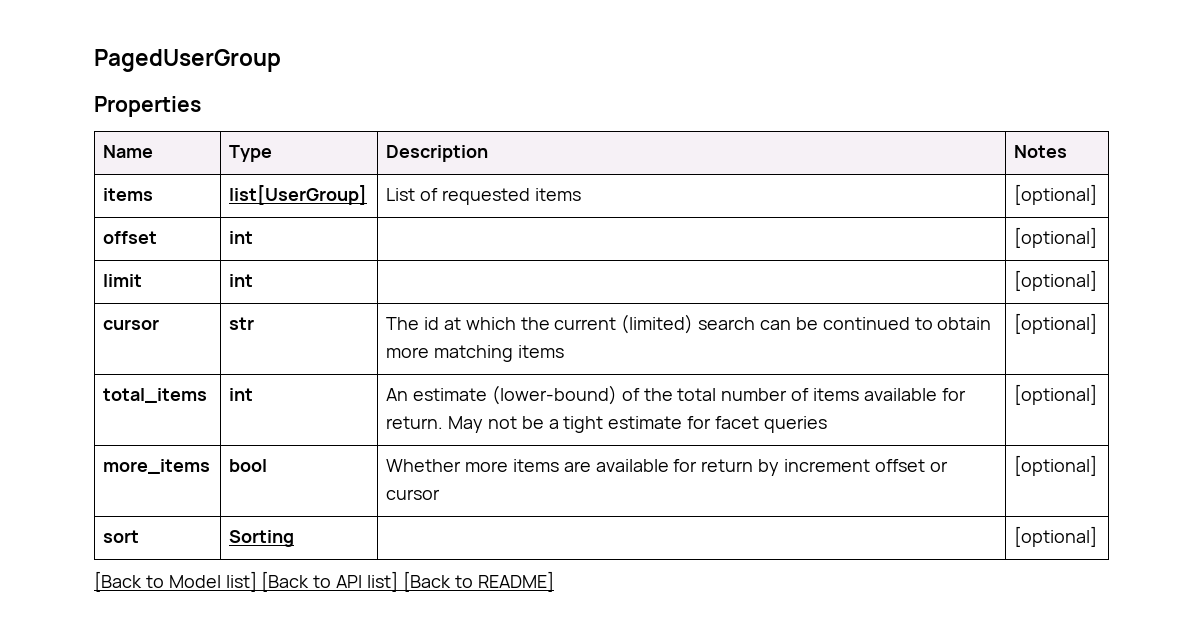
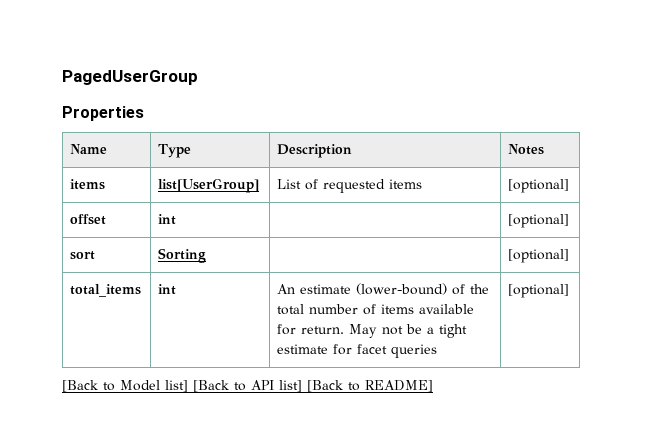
- limit | int | | [optional]
- cursor | str | The id at which the current (limited) search can be continued to obtain more matching items | [optional]
+ sort | Sorting | | [optional]
- more_items | bool | Whether more items are available for return by increment offset or cursor | [optional]
- sort | Sorting | | [optional]

